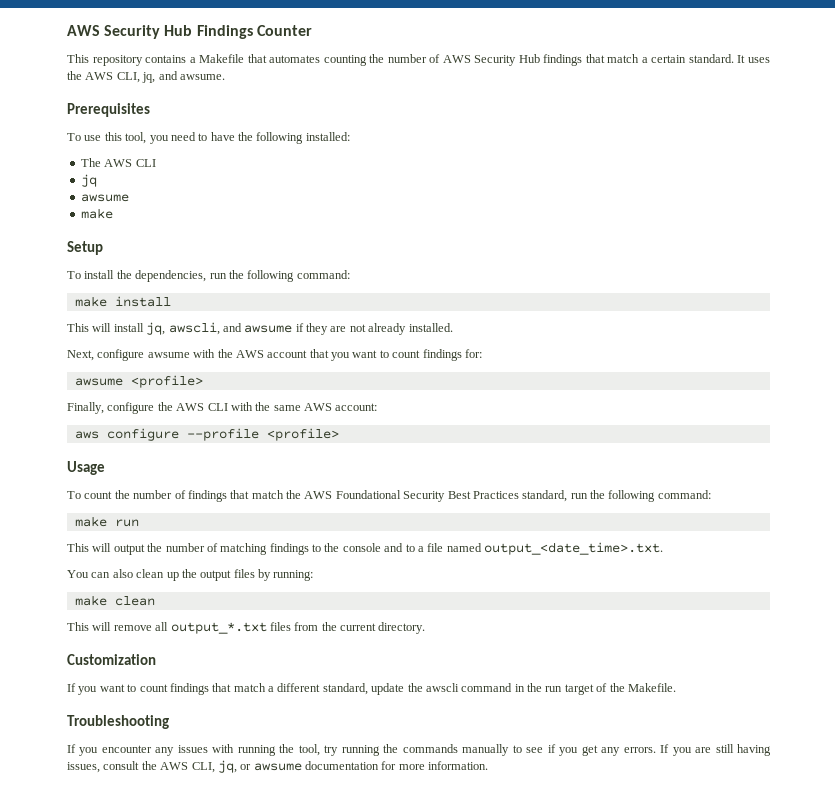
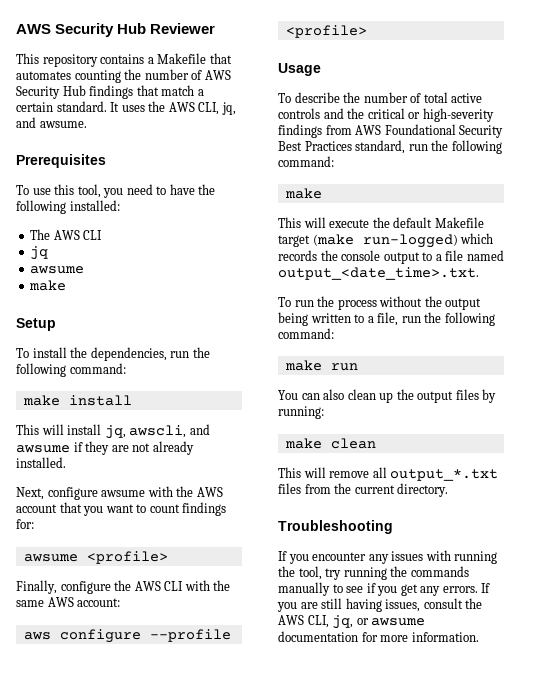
- AWS Security Hub Findings Counter
+ AWS Security Hub Reviewer
- To count the number of findings that match the AWS Foundational Security Best Practices standard, run the following command:
- make run
- This will output the number of matching findings to the console and to a file named output_<date_time>.txt.
+ To describe the number of total active controls and the critical or high-severity findings from AWS Foundational Security Best Practices standard, run the following command:
+ make
+ This will execute the default Makefile target (make run-logged) which records the console output to a file named output_<date_time>.txt.
+ To run the process without the output being written to a file, run the following command:
+ make run
- Customization
- If you want to count findings that match a different standard, update the awscli command in the run target of the Makefile.

